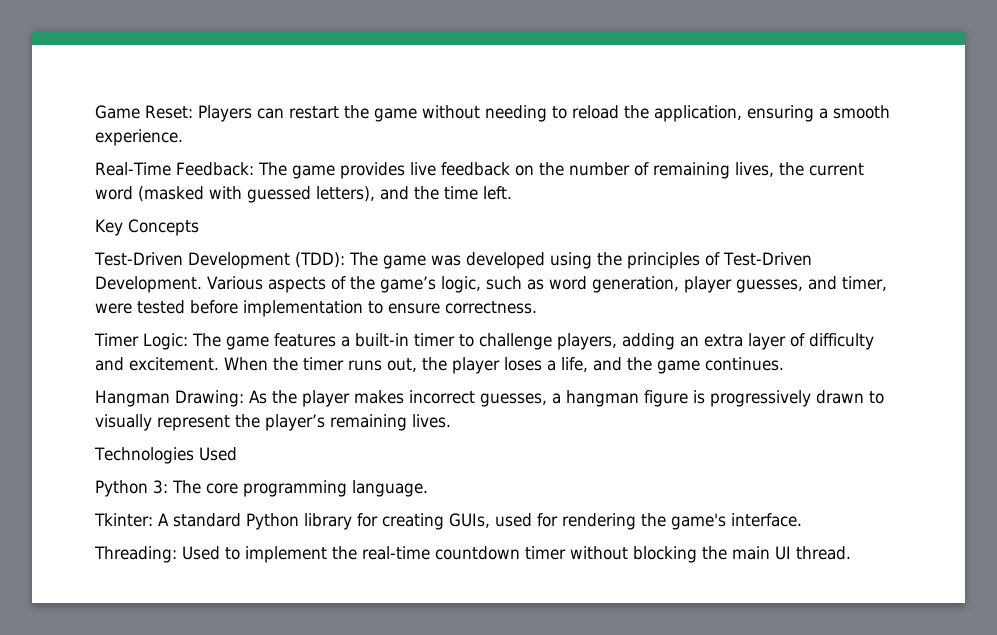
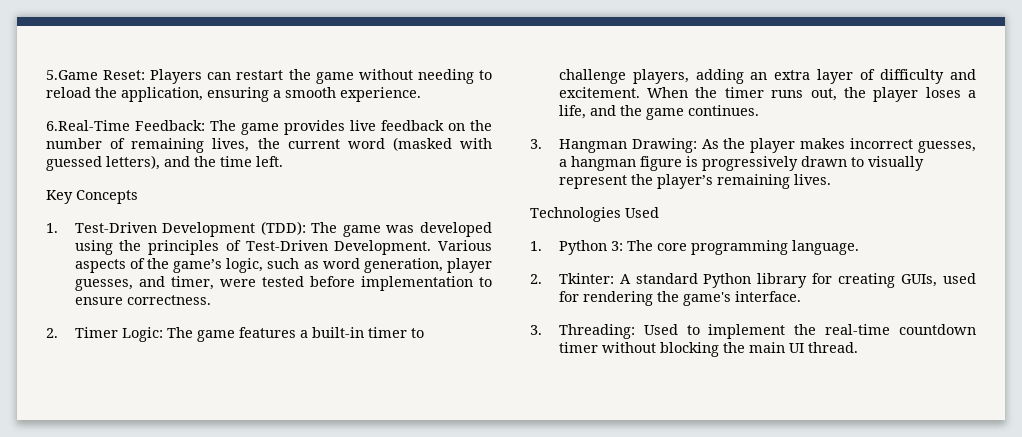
- Game Reset: Players can restart the game without needing to reload the application, ensuring a smooth experience.
+ 5.Game Reset: Players can restart the game without needing to reload the application, ensuring a smooth experience.
- Real-Time Feedback: The game provides live feedback on the number of remaining lives, the current word (masked with guessed letters), and the time left.
+ 6.Real-Time Feedback: The game provides live feedback on the number of remaining lives, the current word (masked with guessed letters), and the time left.
- Test-Driven Development (TDD): The game was developed using the principles of Test-Driven Development.
+ 1. Test-Driven Development (TDD): The game was developed using the principles of Test-Driven Development.
- Timer Logic: The game features a built-in timer to challenge players, adding an extra layer of difficulty and excitement.
+ 2. Timer Logic: The game features a built-in timer to challenge players, adding an extra layer of difficulty and excitement.
- Hangman Drawing: As the player makes incorrect guesses, a hangman figure is progressively drawn to visually represent the player’s remaining lives.
+ 3. Hangman Drawing: As the player makes incorrect guesses, a hangman figure is progressively drawn to visually represent the player’s remaining lives.
- Python 3: The core programming language.
+ 1. Python 3: The core programming language.
- Tkinter: A standard Python library for creating GUIs, used for rendering the game's interface.
+ 2. Tkinter: A standard Python library for creating GUIs, used for rendering the game's interface.
- Threading: Used to implement the real-time countdown timer without blocking the main UI thread.
+ 3. Threading: Used to implement the real-time countdown timer without blocking the main UI thread.

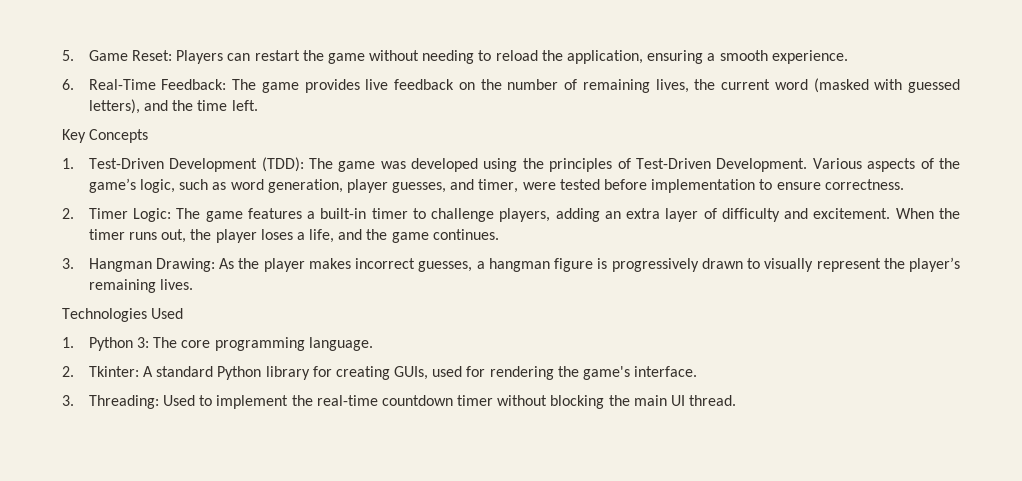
- 5.Game Reset: Players can restart the game without needing to reload the application, ensuring a smooth experience.
+ 5. Game Reset: Players can restart the game without needing to reload the application, ensuring a smooth experience.
- 6.Real-Time Feedback: The game provides live feedback on the number of remaining lives, the current word (masked with guessed letters), and the time left.
+ 6. Real-Time Feedback: The game provides live feedback on the number of remaining lives, the current word (masked with guessed letters), and the time left.

